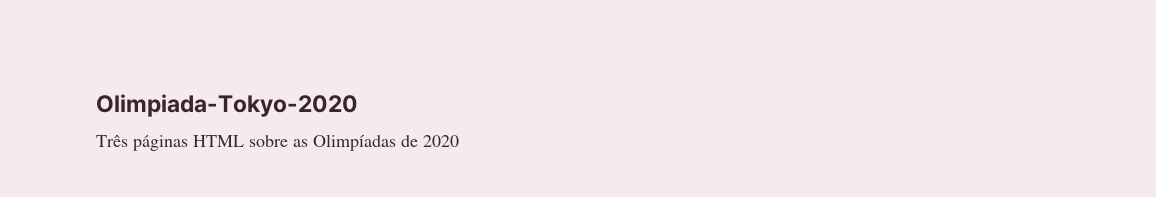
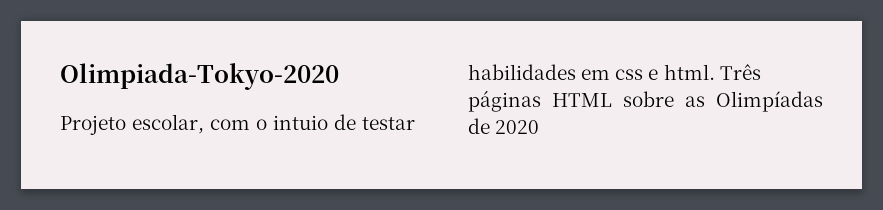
+ Projeto escolar, com o intuio de testar habilidades em css e html.

